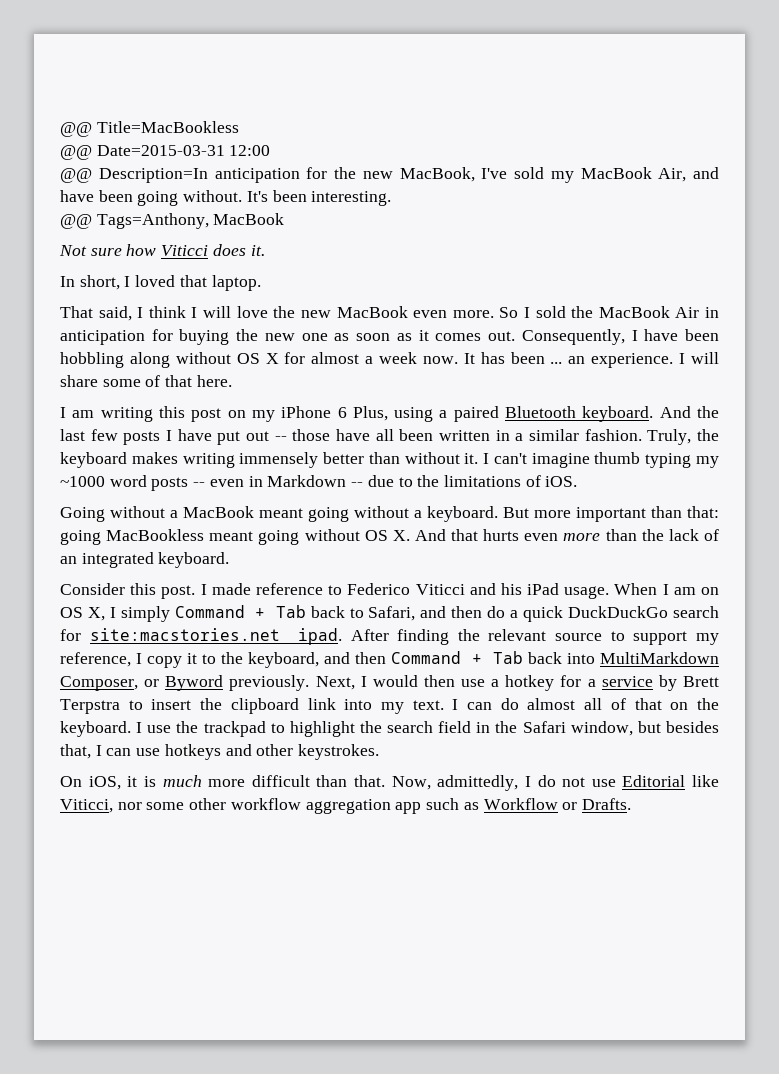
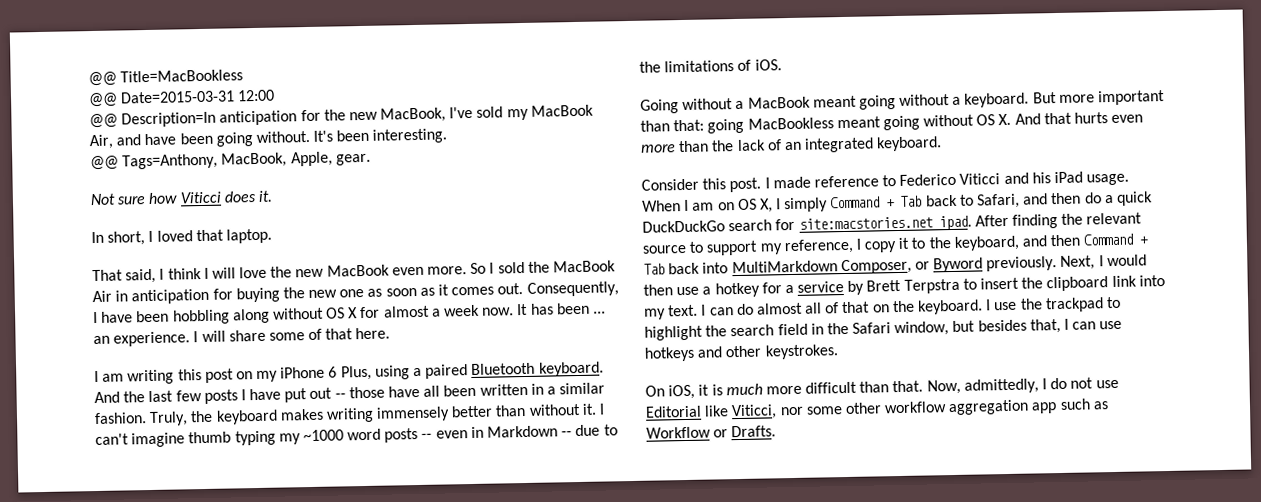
- @@ Tags=Anthony, MacBook
+ @@ Tags=Anthony, MacBook, Apple, gear.

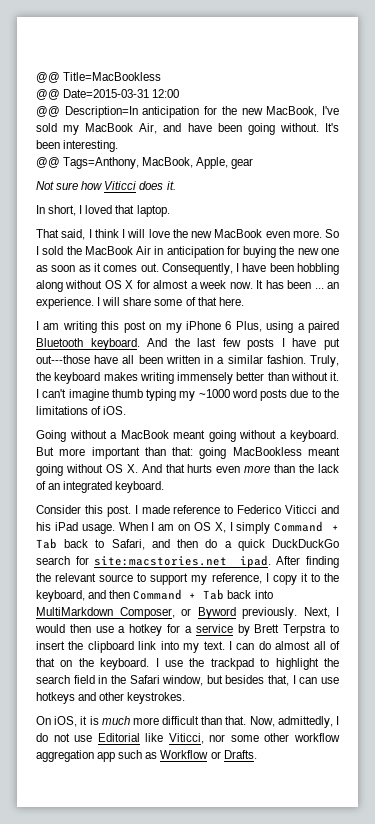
- @@ Tags=Anthony, MacBook, Apple, gear.
+ @@ Tags=Anthony, MacBook, Apple, gear
- And the last few posts I have put out -- those have all been written in a similar fashion.
+ And the last few posts I have put out---those have all been written in a similar fashion.
- I can't imagine thumb typing my ~1000 word posts -- even in Markdown -- due to the limitations of iOS.
+ I can't imagine thumb typing my ~1000 word posts due to the limitations of iOS.

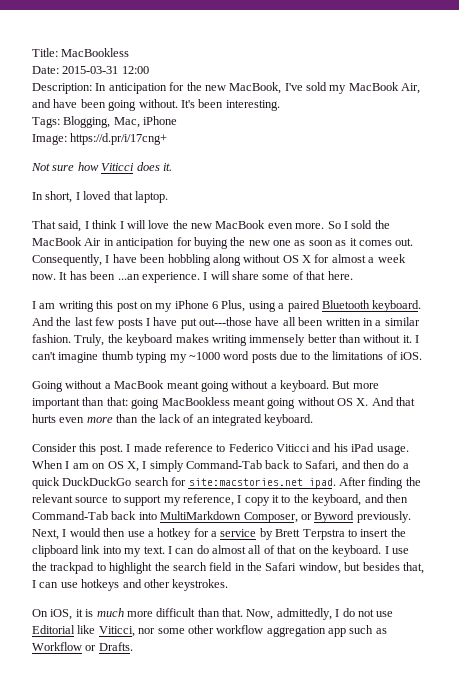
- @@ Title=MacBookless
- @@ Date=2015-03-31 12:00
+ Title: MacBookless
+ Date: 2015-03-31 12:00
- @@ Description=In anticipation for the new MacBook, I've sold my MacBook Air, and have been going without.
+ Description: In anticipation for the new MacBook, I've sold my MacBook Air, and have been going without.
- @@ Tags=Anthony, MacBook, Apple, gear
+ Tags: Blogging, Mac, iPhone
+ Image: https://d.pr/i/17cng+
- It has been ... an experience.
+ It has been ...an experience.
- When I am on OS X, I simply Command + Tab back to Safari, and then do a quick DuckDuckGo search for site:macstories.net ipad.
+ When I am on OS X, I simply Command-Tab back to Safari, and then do a quick DuckDuckGo search for site:macstories.net ipad.
- After finding the relevant source to support my reference, I copy it to the keyboard, and then Command + Tab back into MultiMarkdown Composer, or Byword previously.
+ After finding the relevant source to support my reference, I copy it to the keyboard, and then Command-Tab back into MultiMarkdown Composer, or Byword previously.

